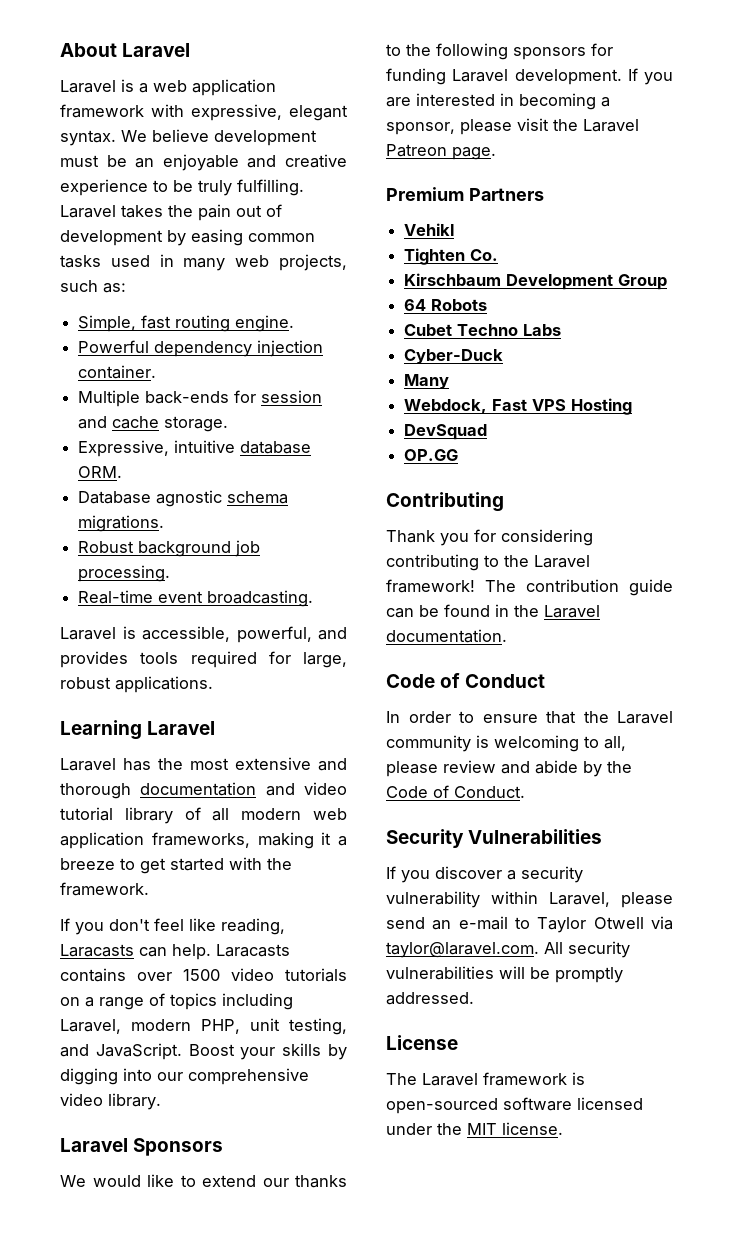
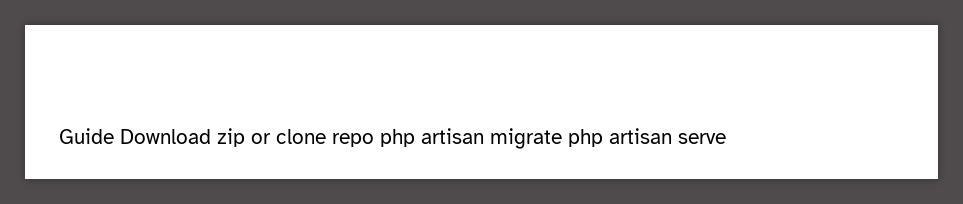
- About Laravel
- Laravel is a web application framework with expressive, elegant syntax. We believe development must be an enjoyable and creative experience to be truly fulfilling. Laravel takes the pain out of development by easing common tasks used in many web projects, such as:
- Simple, fast routing engine.
- Powerful dependency injection container.
- Multiple back-ends for session and cache storage.
- Expressive, intuitive database ORM.
- Database agnostic schema migrations.
- Robust background job processing.
- Real-time event broadcasting.
- Laravel is accessible, powerful, and provides tools required for large, robust applications.
- Learning Laravel
- Laravel has the most extensive and thorough documentation and video tutorial library of all modern web application frameworks, making it a breeze to get started with the framework.
- If you don't feel like reading, Laracasts can help. Laracasts contains over 1500 video tutorials on a range of topics including Laravel, modern PHP, unit testing, and JavaScript. Boost your skills by digging into our comprehensive video library.
- Laravel Sponsors
- We would like to extend our thanks to the following sponsors for funding Laravel development. If you are interested in becoming a sponsor, please visit the Laravel Patreon page.
- Premium Partners
- Vehikl
- Tighten Co.
- Kirschbaum Development Group
- 64 Robots
- Cubet Techno Labs
- Cyber-Duck
- Many
- Webdock, Fast VPS Hosting
- DevSquad
- OP.GG
- Contributing
- Thank you for considering contributing to the Laravel framework! The contribution guide can be found in the Laravel documentation.
- Code of Conduct
- In order to ensure that the Laravel community is welcoming to all, please review and abide by the Code of Conduct.
- Security Vulnerabilities
- If you discover a security vulnerability within Laravel, please send an e-mail to Taylor Otwell via taylor@laravel.com. All security vulnerabilities will be promptly addressed.
- License
- The Laravel framework is open-sourced software licensed under the MIT license.
+ Guide Download zip or clone repo php artisan migrate php artisan serve

